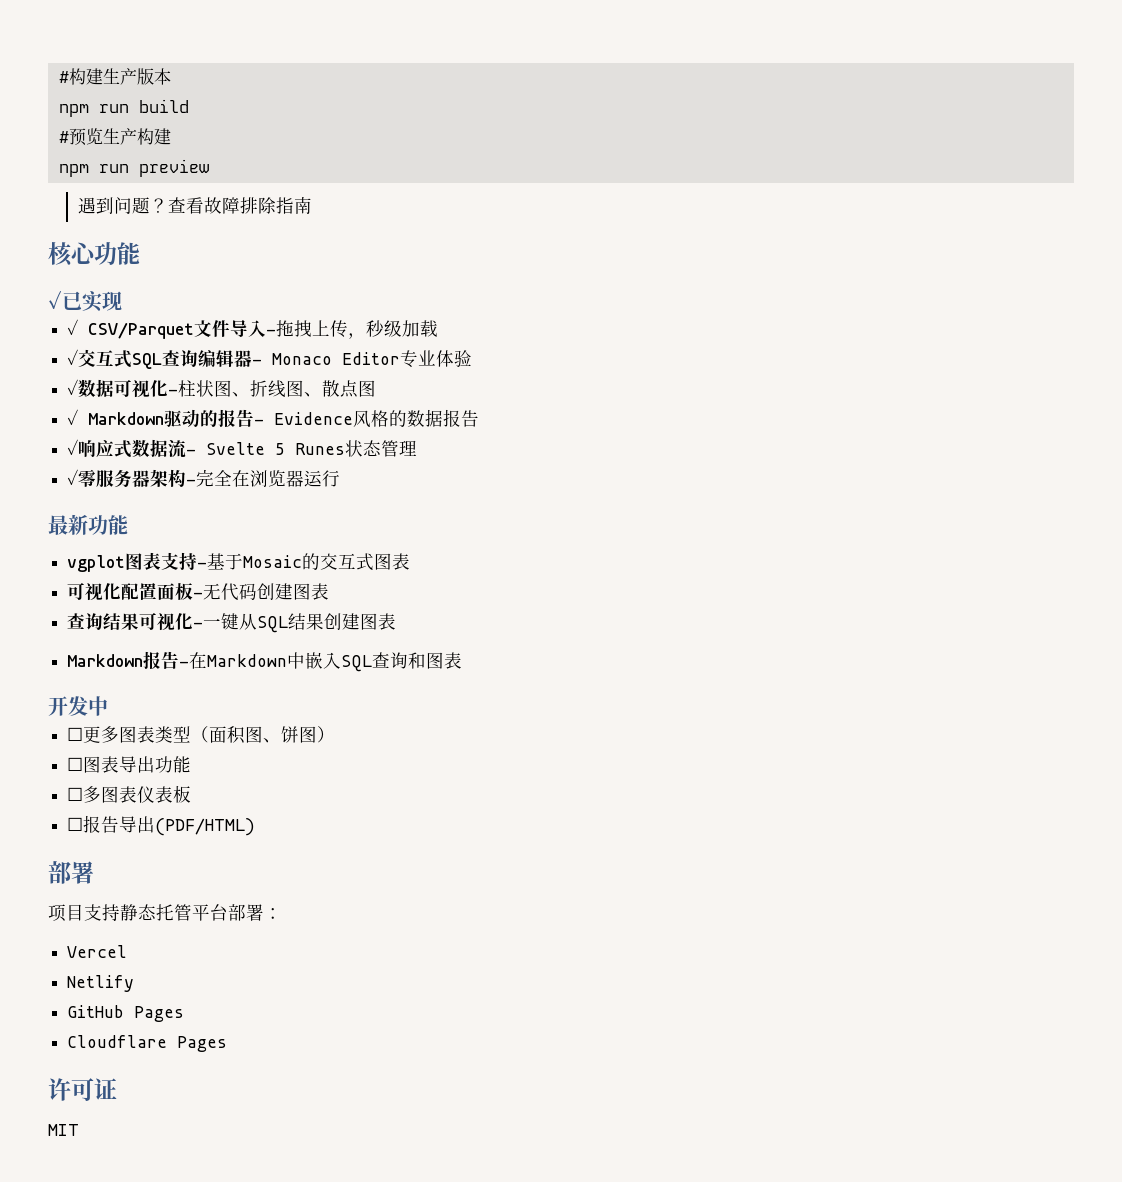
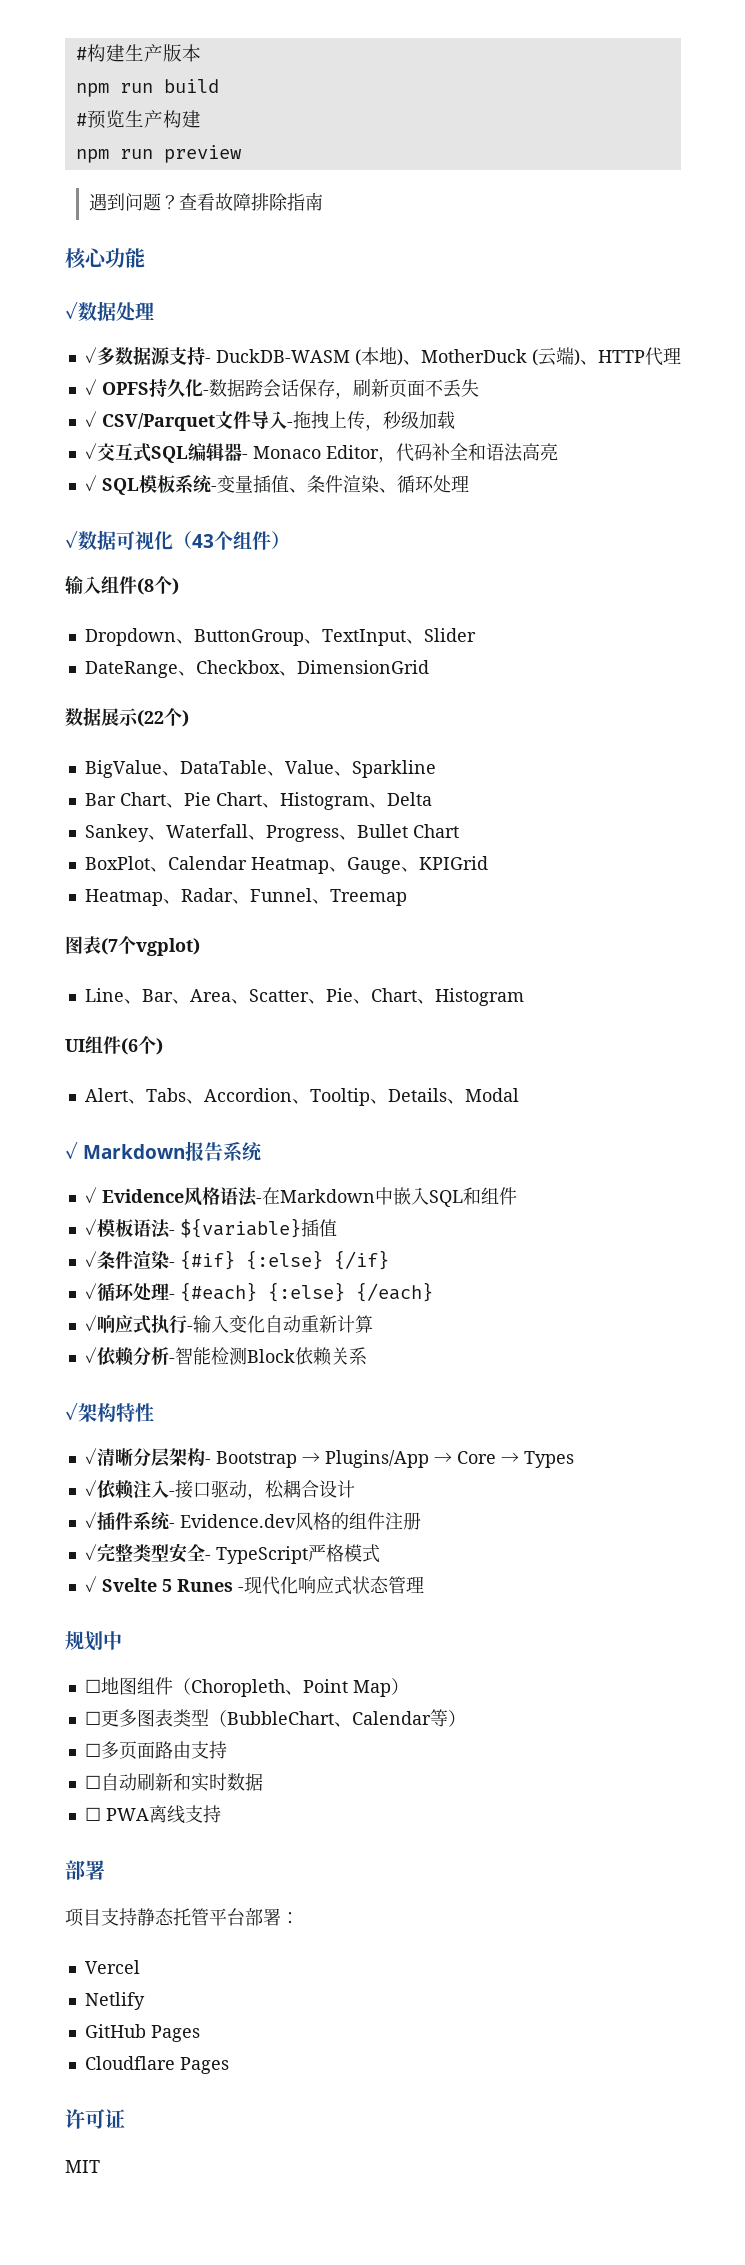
- ✓已实现
+ ✓数据处理
+ ✓多数据源支持- DuckDB-WASM (本地)、MotherDuck (云端)、HTTP代理
+ ✓ OPFS持久化-数据跨会话保存，刷新页面不丢失
- ✓交互式SQL查询编辑器- Monaco Editor专业体验
- ✓数据可视化-柱状图、折线图、散点图
- ✓ Markdown驱动的报告- Evidence风格的数据报告
- ✓响应式数据流- Svelte 5 Runes状态管理
- ✓零服务器架构-完全在浏览器运行
- 最新功能
- vgplot图表支持-基于Mosaic的交互式图表
- 可视化配置面板-无代码创建图表
- 查询结果可视化-一键从SQL结果创建图表
- Markdown报告-在Markdown中嵌入SQL查询和图表
- 开发中
+ ✓交互式SQL编辑器- Monaco Editor，代码补全和语法高亮
+ ✓ SQL模板系统-变量插值、条件渲染、循环处理
+ ✓数据可视化（43个组件）
+ 输入组件(8个)
+ Dropdown、ButtonGroup、TextInput、Slider
+ DateRange、Checkbox、DimensionGrid
+ 数据展示(22个)
+ BigValue、DataTable、Value、Sparkline
+ Bar Chart、Pie Chart、Histogram、Delta
+ Sankey、Waterfall、Progress、Bullet Chart
+ BoxPlot、Calendar Heatmap、Gauge、KPIGrid
+ Heatmap、Radar、Funnel、Treemap
+ 图表(7个vgplot)
+ Line、Bar、Area、Scatter、Pie、Chart、Histogram
+ UI组件(6个)
+ Alert、Tabs、Accordion、Tooltip、Details、Modal
+ ✓ Markdown报告系统
+ ✓ Evidence风格语法-在Markdown中嵌入SQL和组件
+ ✓模板语法- ${variable}插值
+ ✓条件渲染- {#if} {:else} {/if}
+ ✓循环处理- {#each} {:else} {/each}
+ ✓响应式执行-输入变化自动重新计算
+ ✓依赖分析-智能检测Block依赖关系
+ ✓架构特性
+ ✓清晰分层架构- Bootstrap → Plugins/App → Core → Types
+ ✓依赖注入-接口驱动，松耦合设计
+ ✓插件系统- Evidence.dev风格的组件注册
+ ✓完整类型安全- TypeScript严格模式
+ ✓ Svelte 5 Runes -现代化响应式状态管理
+ 规划中
+ ☐地图组件（Choropleth、Point Map）
- ☐更多图表类型（面积图、饼图）
- ☐图表导出功能
- ☐多图表仪表板
- ☐报告导出(PDF/HTML)
+ ☐更多图表类型（BubbleChart、Calendar等）
+ ☐多页面路由支持
+ ☐自动刷新和实时数据
+ ☐ PWA离线支持

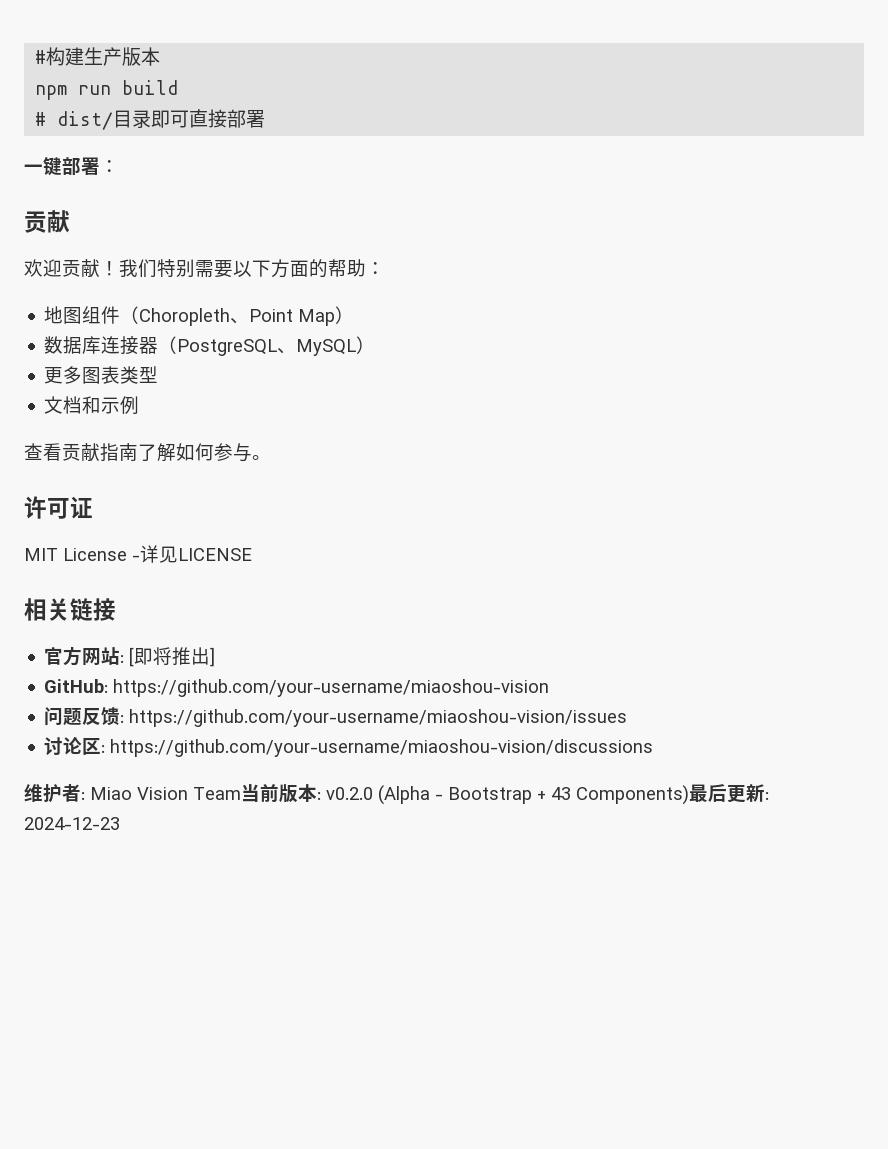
- #预览生产构建
- npm run preview
- 遇到问题？查看故障排除指南
- 核心功能
- ✓数据处理
- ✓多数据源支持- DuckDB-WASM (本地)、MotherDuck (云端)、HTTP代理
- ✓ OPFS持久化-数据跨会话保存，刷新页面不丢失
- ✓ CSV/Parquet文件导入-拖拽上传，秒级加载
- ✓交互式SQL编辑器- Monaco Editor，代码补全和语法高亮
- ✓ SQL模板系统-变量插值、条件渲染、循环处理
- ✓数据可视化（43个组件）
- 输入组件(8个)
- Dropdown、ButtonGroup、TextInput、Slider
- DateRange、Checkbox、DimensionGrid
- 数据展示(22个)
- BigValue、DataTable、Value、Sparkline
- Bar Chart、Pie Chart、Histogram、Delta
- Sankey、Waterfall、Progress、Bullet Chart
- BoxPlot、Calendar Heatmap、Gauge、KPIGrid
- Heatmap、Radar、Funnel、Treemap
- 图表(7个vgplot)
- Line、Bar、Area、Scatter、Pie、Chart、Histogram
- UI组件(6个)
- Alert、Tabs、Accordion、Tooltip、Details、Modal
- ✓ Markdown报告系统
- ✓ Evidence风格语法-在Markdown中嵌入SQL和组件
- ✓模板语法- ${variable}插值
- ✓条件渲染- {#if} {:else} {/if}
- ✓循环处理- {#each} {:else} {/each}
- ✓响应式执行-输入变化自动重新计算
- ✓依赖分析-智能检测Block依赖关系
- ✓架构特性
- ✓清晰分层架构- Bootstrap → Plugins/App → Core → Types
- ✓依赖注入-接口驱动，松耦合设计
- ✓插件系统- Evidence.dev风格的组件注册
- ✓完整类型安全- TypeScript严格模式
- ✓ Svelte 5 Runes -现代化响应式状态管理
- 规划中
- ☐地图组件（Choropleth、Point Map）
+ # dist/目录即可直接部署
+ 一键部署：
+ 贡献
+ 欢迎贡献！我们特别需要以下方面的帮助：
+ 地图组件（Choropleth、Point Map）
- ☐更多图表类型（BubbleChart、Calendar等）
- ☐多页面路由支持
- ☐自动刷新和实时数据
- ☐ PWA离线支持
- 部署
- 项目支持静态托管平台部署：
- Vercel
- Netlify
- GitHub Pages
- Cloudflare Pages
+ 数据库连接器（PostgreSQL、MySQL）
+ 更多图表类型
+ 文档和示例
+ 查看贡献指南了解如何参与。
  许可证
- MIT
+ MIT License -详见LICENSE
+ 相关链接
+ 官方网站: [即将推出]
+ GitHub: https://github.com/your-username/miaoshou-vision
+ 问题反馈: https://github.com/your-username/miaoshou-vision/issues
+ 讨论区: https://github.com/your-username/miaoshou-vision/discussions
+ 维护者: Miao Vision Team当前版本: v0.2.0 (Alpha - Bootstrap + 43 Components)最后更新: 2024-12-23

